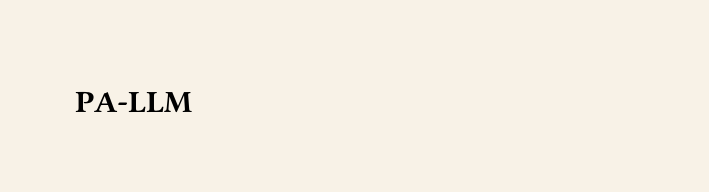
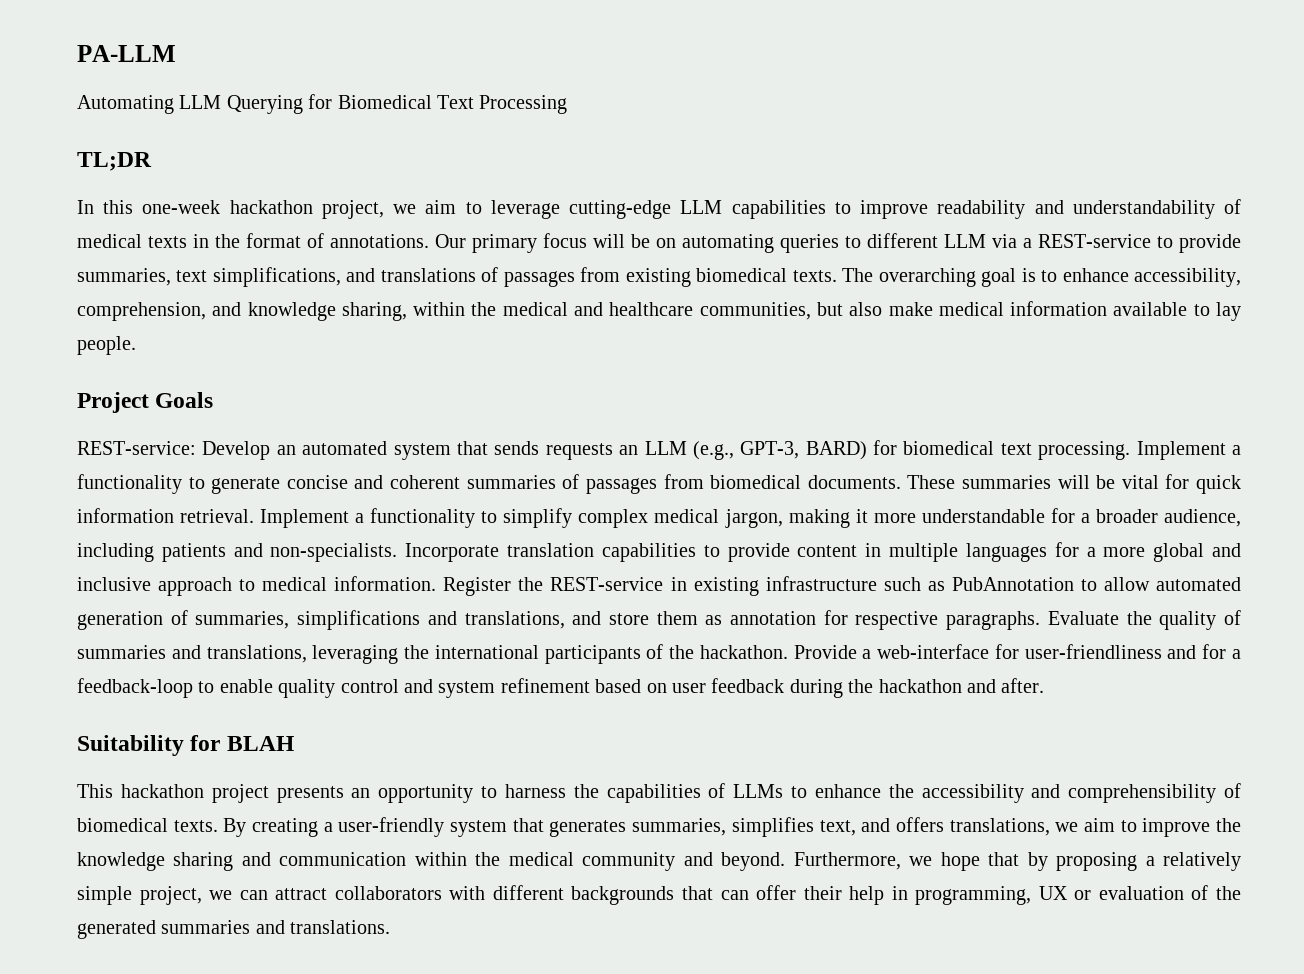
+ Automating LLM Querying for Biomedical Text Processing
+ TL;DR
+ In this one-week hackathon project, we aim to leverage cutting-edge LLM capabilities to improve readability and understandability of medical texts in the format of annotations. Our primary focus will be on automating queries to different LLM via a REST-service to provide summaries, text simplifications, and translations of passages from existing biomedical texts. The overarching goal is to enhance accessibility, comprehension, and knowledge sharing, within the medical and healthcare communities, but also make medical information available to lay people.
+ Project Goals
+ REST-service: Develop an automated system that sends requests an LLM (e.g., GPT-3, BARD) for biomedical text processing. Implement a functionality to generate concise and coherent summaries of passages from biomedical documents. These summaries will be vital for quick information retrieval. Implement a functionality to simplify complex medical jargon, making it more understandable for a broader audience, including patients and non-specialists. Incorporate translation capabilities to provide content in multiple languages for a more global and inclusive approach to medical information. Register the REST-service in existing infrastructure such as PubAnnotation to allow automated generation of summaries, simplifications and translations, and store them as annotation for respective paragraphs. Evaluate the quality of summaries and translations, leveraging the international participants of the hackathon. Provide a web-interface for user-friendliness and for a feedback-loop to enable quality control and system refinement based on user feedback during the hackathon and after.
+ Suitability for BLAH
+ This hackathon project presents an opportunity to harness the capabilities of LLMs to enhance the accessibility and comprehensibility of biomedical texts. By creating a user-friendly system that generates summaries, simplifies text, and offers translations, we aim to improve the knowledge sharing and communication within the medical community and beyond. Furthermore, we hope that by proposing a relatively simple project, we can attract collaborators with different backgrounds that can offer their help in programming, UX or evaluation of the generated summaries and translations.

